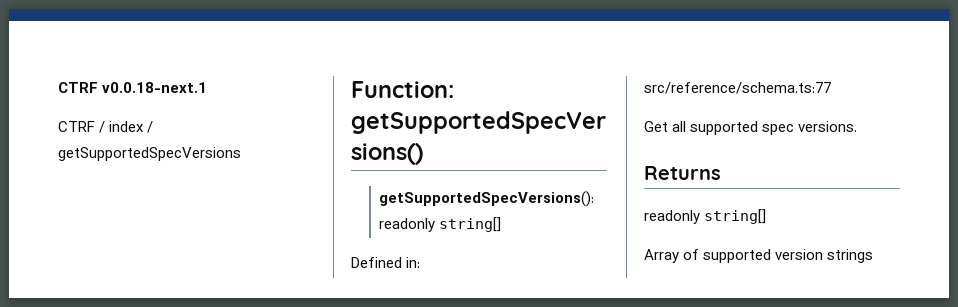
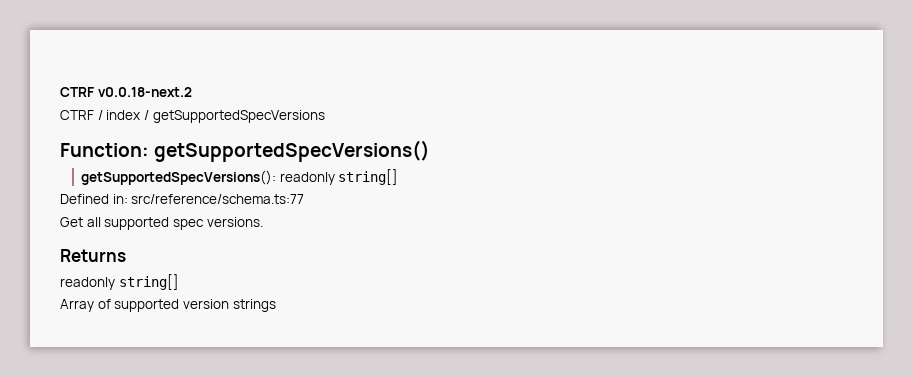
- CTRF v0.0.18-next.1
+ CTRF v0.0.18-next.2

